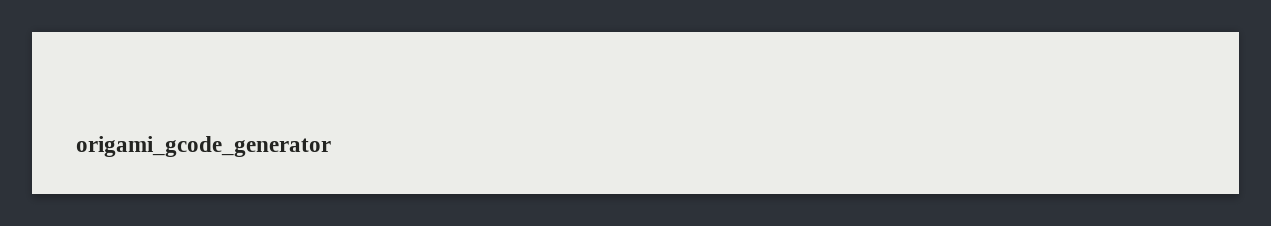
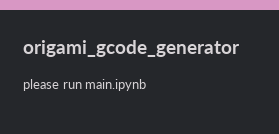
+ please run main.ipynb

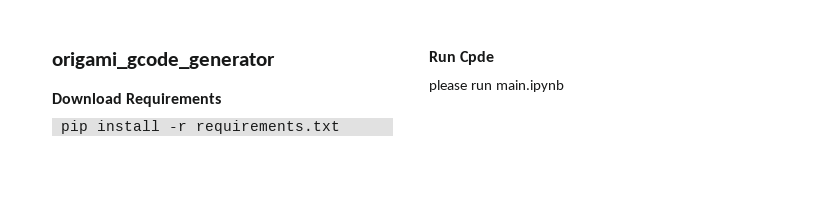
+ Download Requirements
+ pip install -r requirements.txt
+ Run Cpde

